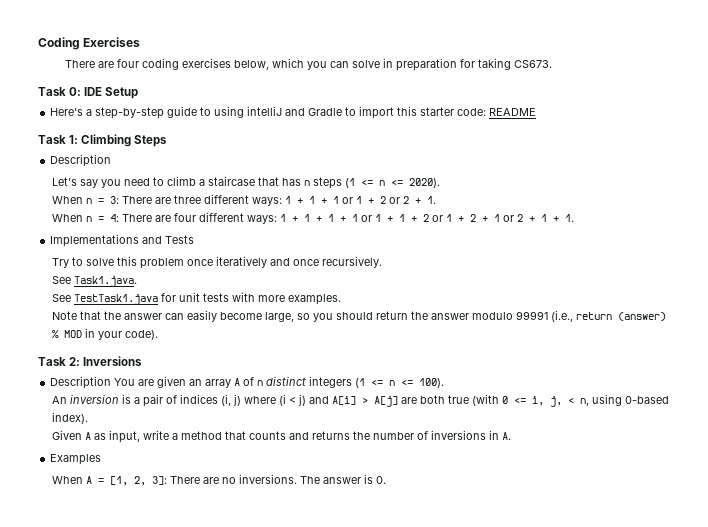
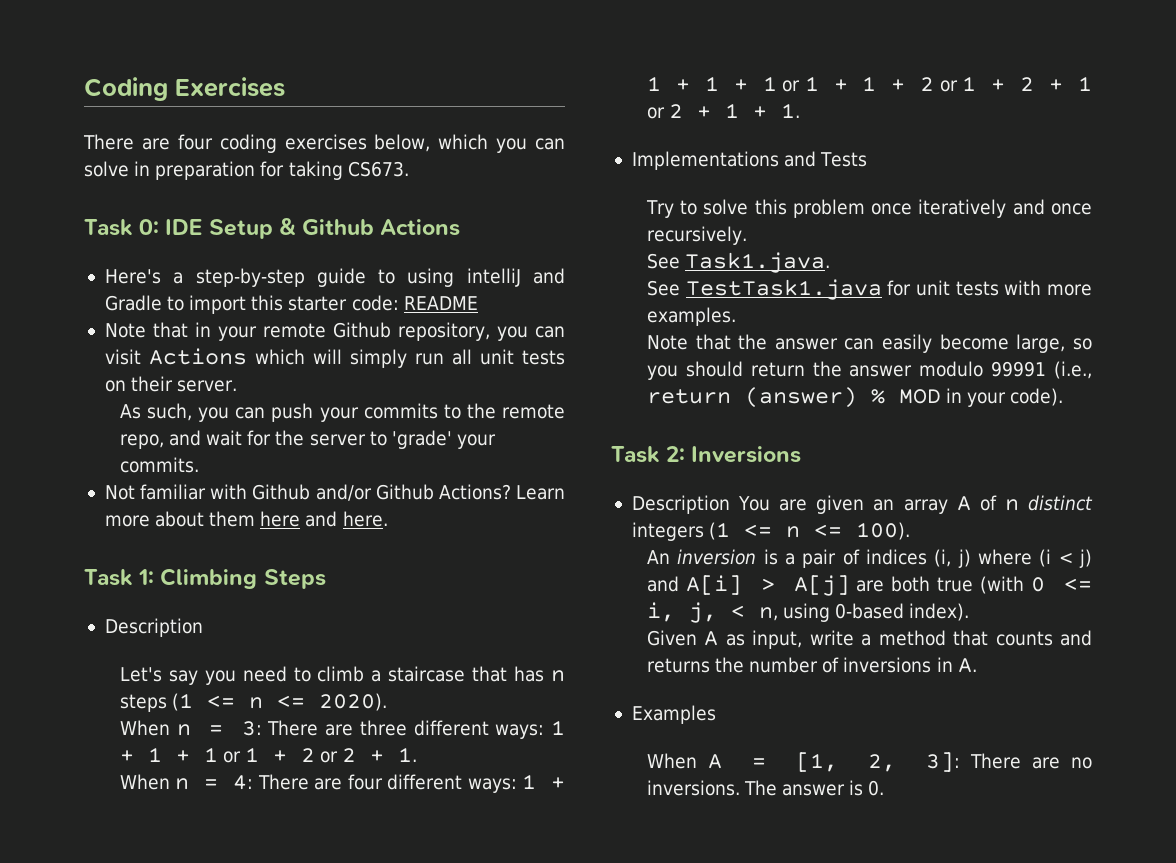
- Task 0: IDE Setup
+ Task 0: IDE Setup & Github Actions
+ Note that in your remote Github repository, you can visit Actions which will simply run all unit tests on their server.
+ As such, you can push your commits to the remote repo, and wait for the server to 'grade' your commits.
+ Not familiar with Github and/or Github Actions? Learn more about them here and here.

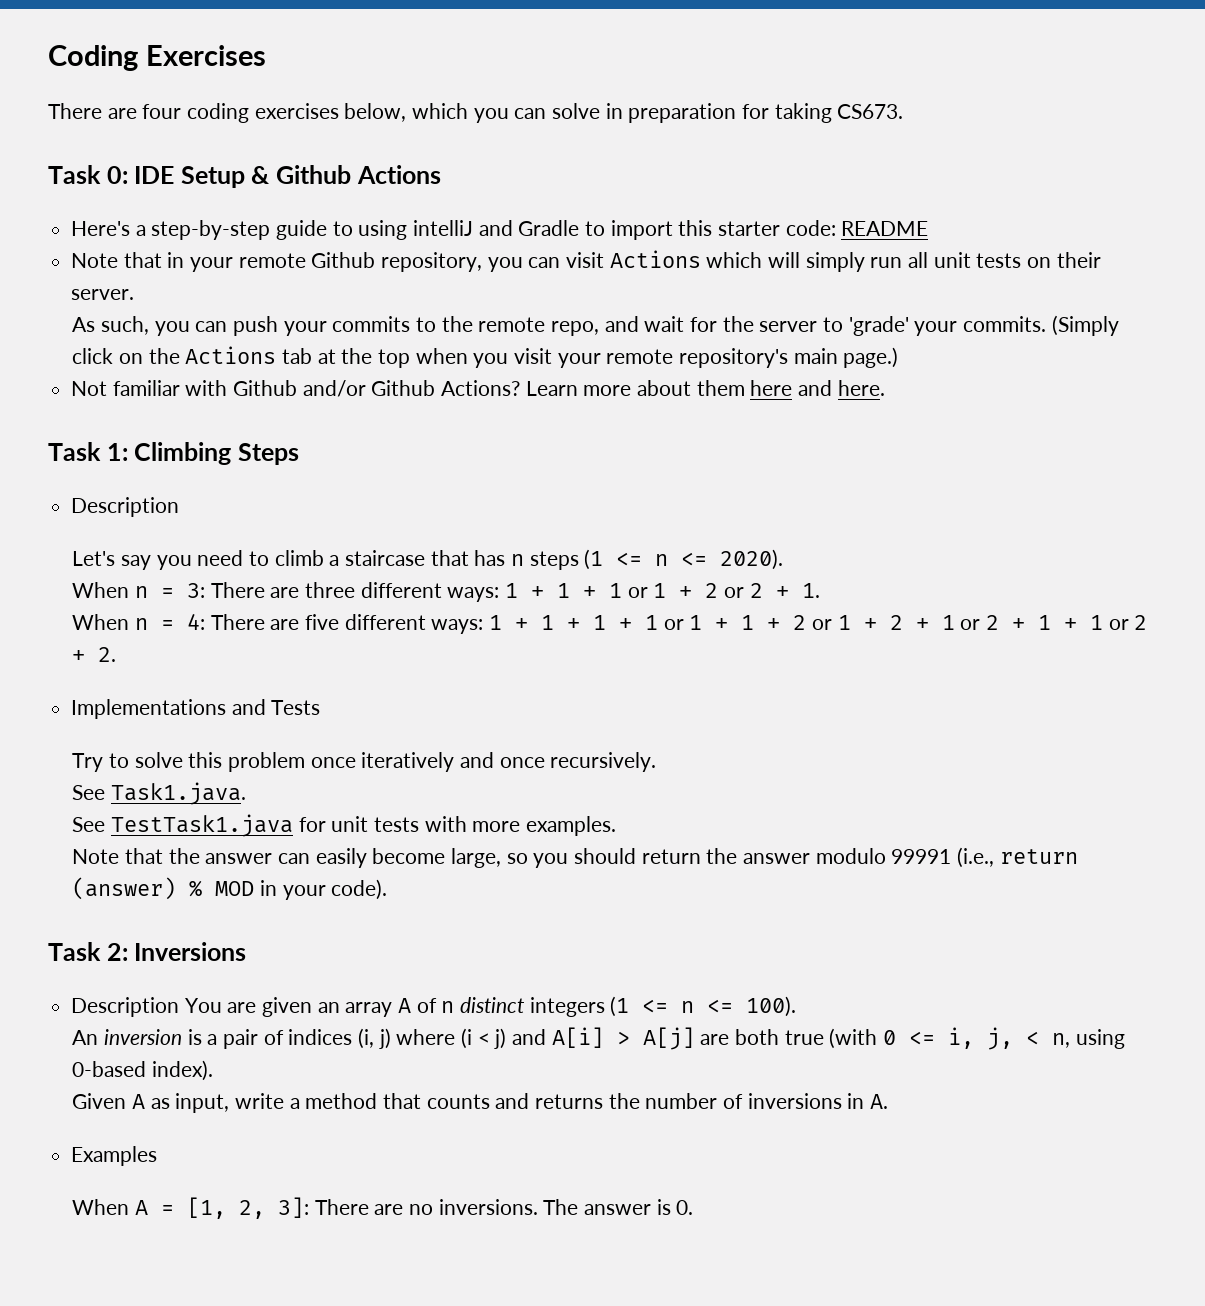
+ (Simply click on the Actions tab at the top when you visit your remote repository's main page.)
- When n = 4: There are four different ways: 1 + 1 + 1 + 1 or 1 + 1 + 2 or 1 + 2 + 1 or 2 + 1 + 1.
+ When n = 4: There are five different ways: 1 + 1 + 1 + 1 or 1 + 1 + 2 or 1 + 2 + 1 or 2 + 1 + 1 or 2 + 2.

